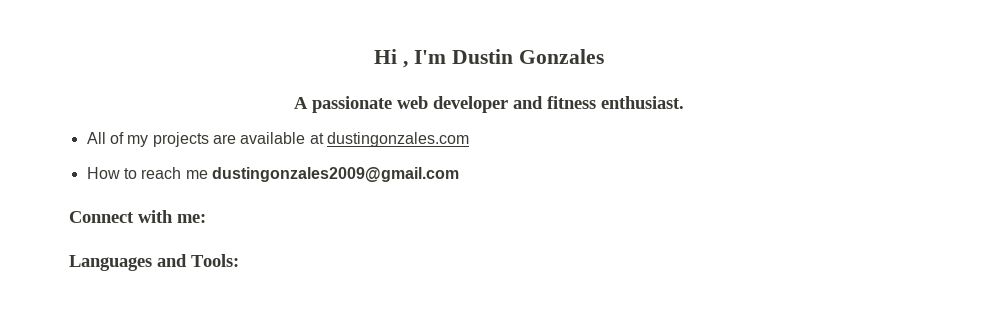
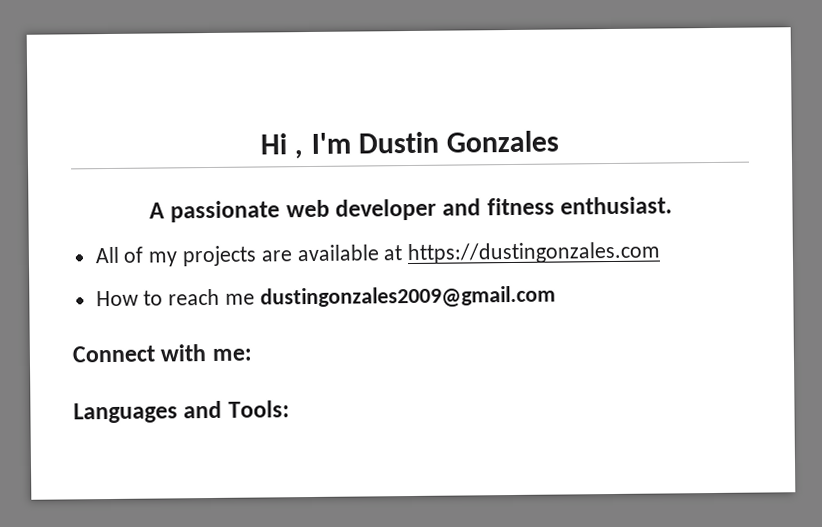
- All of my projects are available at dustingonzales.com
+ All of my projects are available at https://dustingonzales.com

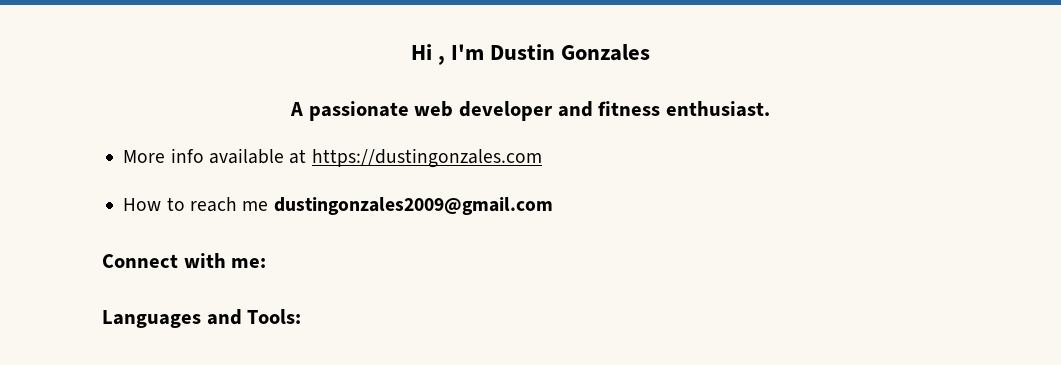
- All of my projects are available at https://dustingonzales.com
+ More info available at https://dustingonzales.com

